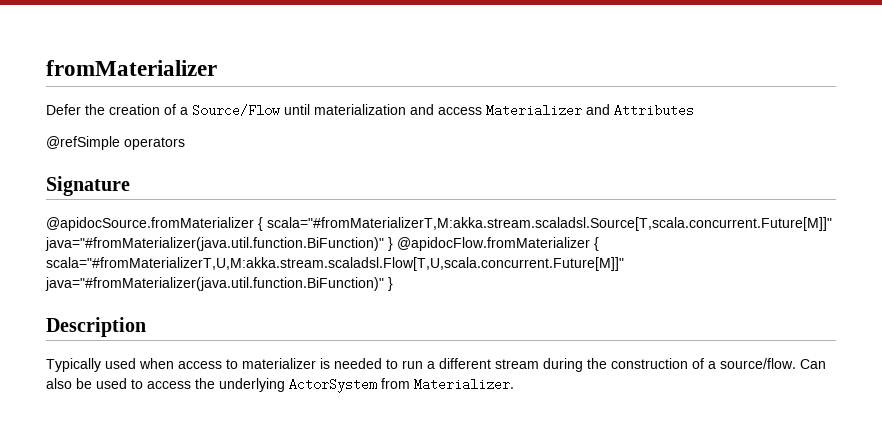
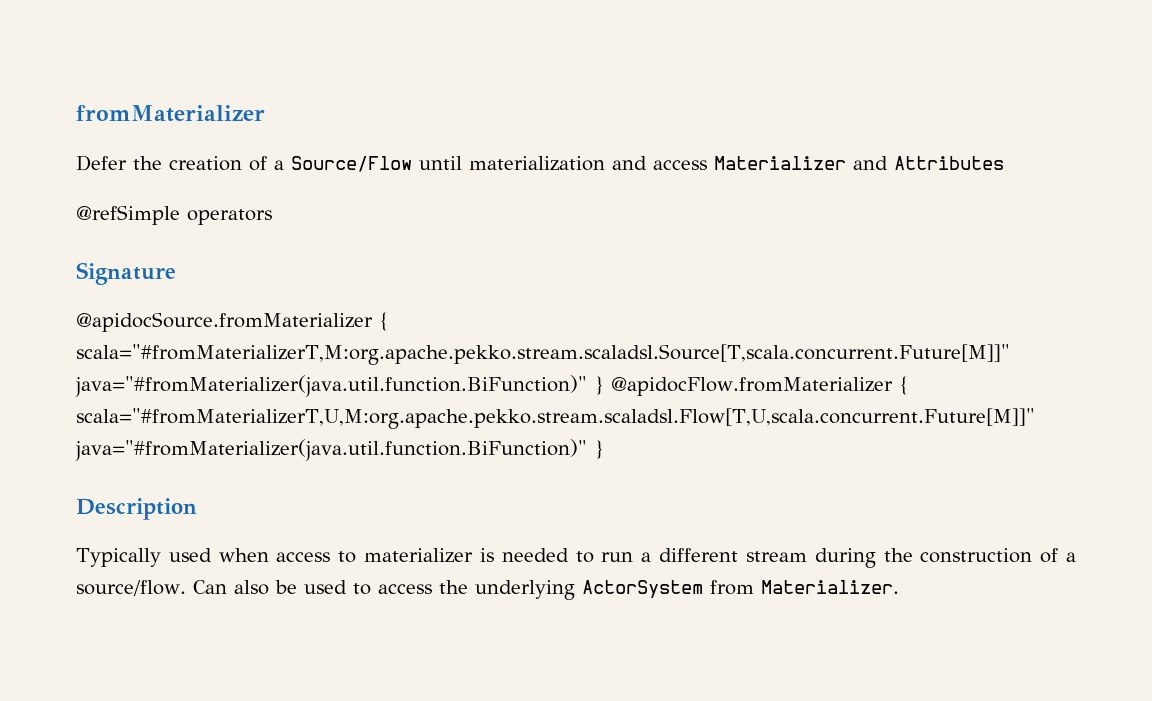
- @apidocSource.fromMaterializer { scala="#fromMaterializerT,M:akka.stream.scaladsl.Source[T,scala.concurrent.Future[M]]" java="#fromMaterializer(java.util.function.BiFunction)" } @apidocFlow.fromMaterializer { scala="#fromMaterializerT,U,M:akka.stream.scaladsl.Flow[T,U,scala.concurrent.Future[M]]" java="#fromMaterializer(java.util.function.BiFunction)" }
+ @apidocSource.fromMaterializer { scala="#fromMaterializerT,M:org.apache.pekko.stream.scaladsl.Source[T,scala.concurrent.Future[M]]" java="#fromMaterializer(java.util.function.BiFunction)" } @apidocFlow.fromMaterializer { scala="#fromMaterializerT,U,M:org.apache.pekko.stream.scaladsl.Flow[T,U,scala.concurrent.Future[M]]" java="#fromMaterializer(java.util.function.BiFunction)" }

